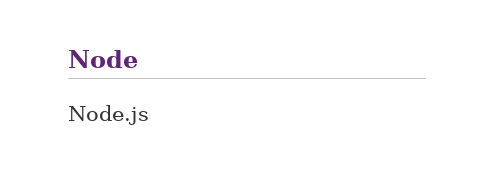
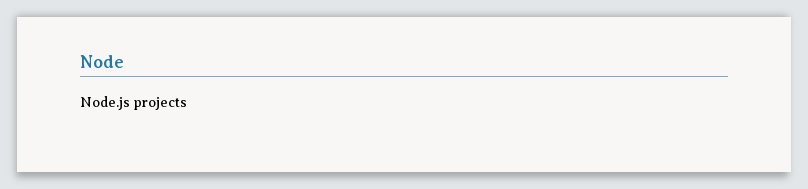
- Node.js
+ Node.js projects

